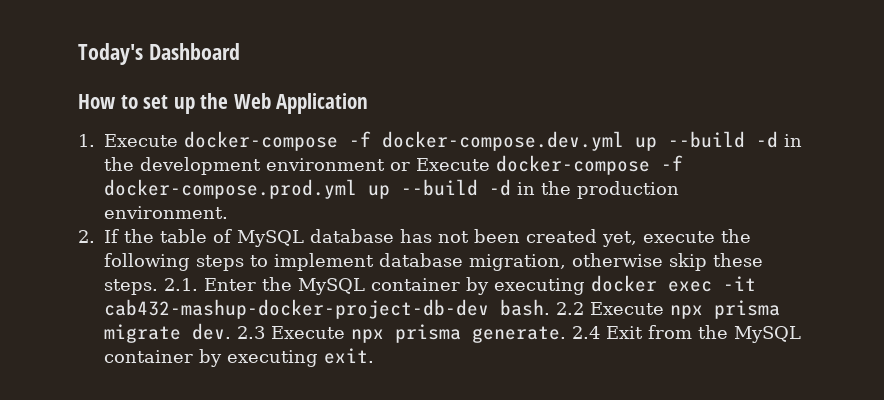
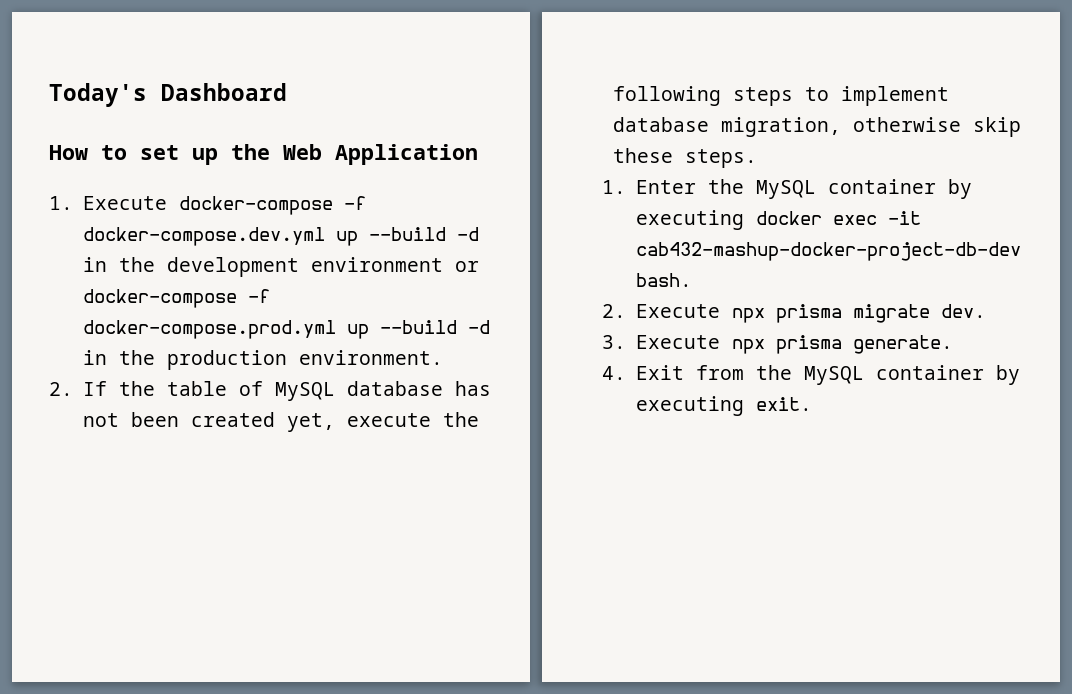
- 1. Execute docker-compose -f docker-compose.dev.yml up --build -d in the development environment or Execute docker-compose -f docker-compose.prod.yml up --build -d in the production environment.
+ 1. Execute docker-compose -f docker-compose.dev.yml up --build -d in the development environment or docker-compose -f docker-compose.prod.yml up --build -d in the production environment.
- 2. If the table of MySQL database has not been created yet, execute the following steps to implement database migration, otherwise skip these steps. 2.1. Enter the MySQL container by executing docker exec -it cab432-mashup-docker-project-db-dev bash. 2.2 Execute npx prisma migrate dev. 2.3 Execute npx prisma generate. 2.4 Exit from the MySQL container by executing exit.
+ 2. If the table of MySQL database has not been created yet, execute the following steps to implement database migration, otherwise skip these steps.
+ 1. Enter the MySQL container by executing docker exec -it cab432-mashup-docker-project-db-dev bash.
+ 2. Execute npx prisma migrate dev.
+ 3. Execute npx prisma generate.
+ 4. Exit from the MySQL container by executing exit.

